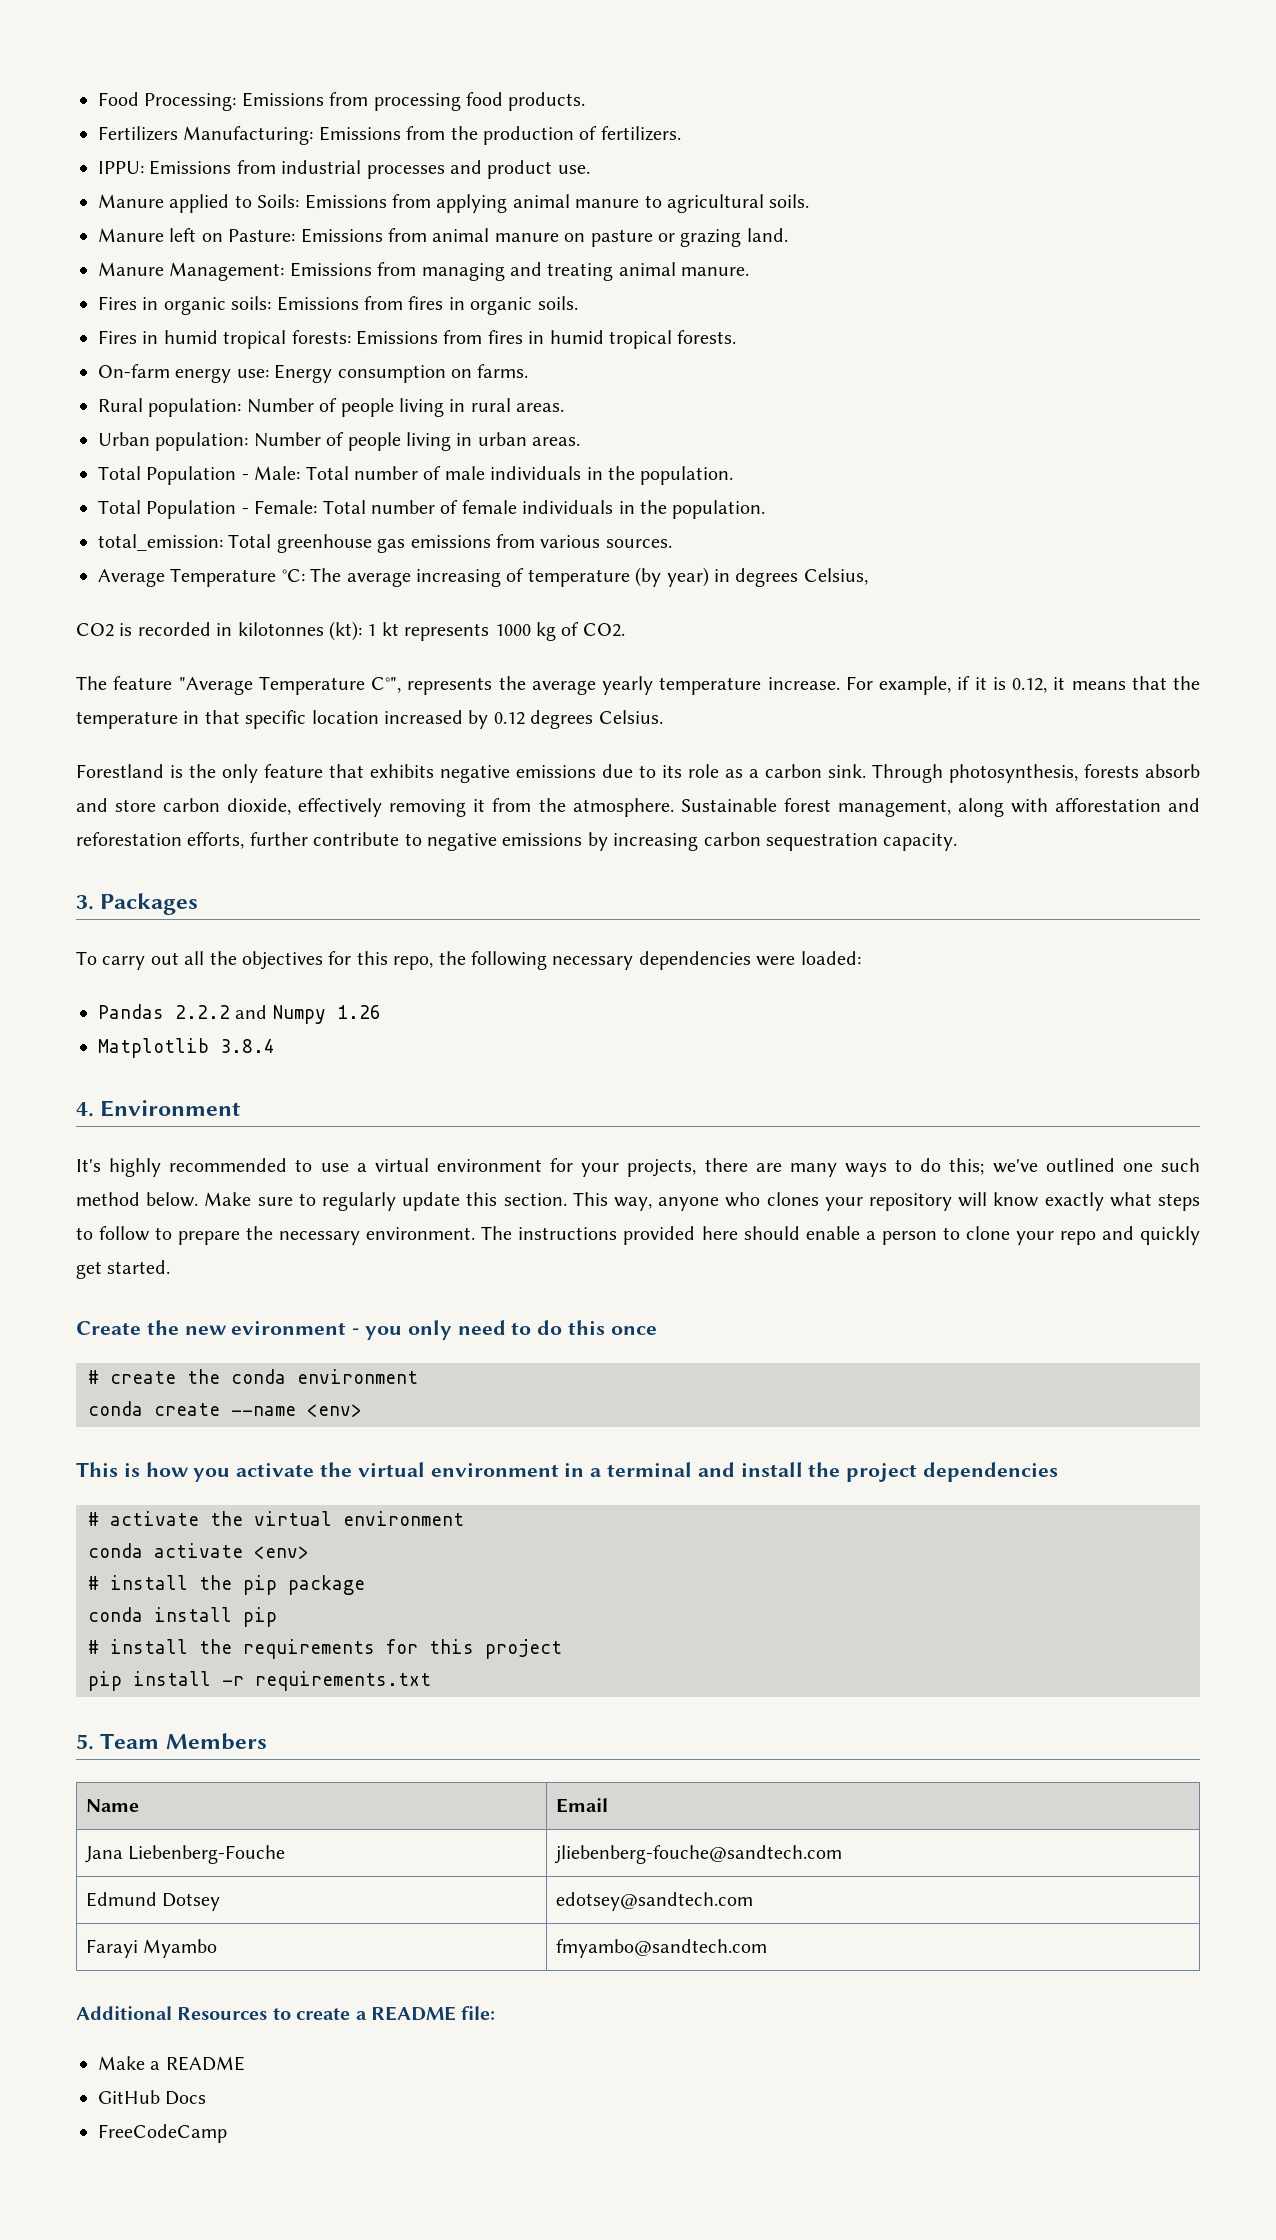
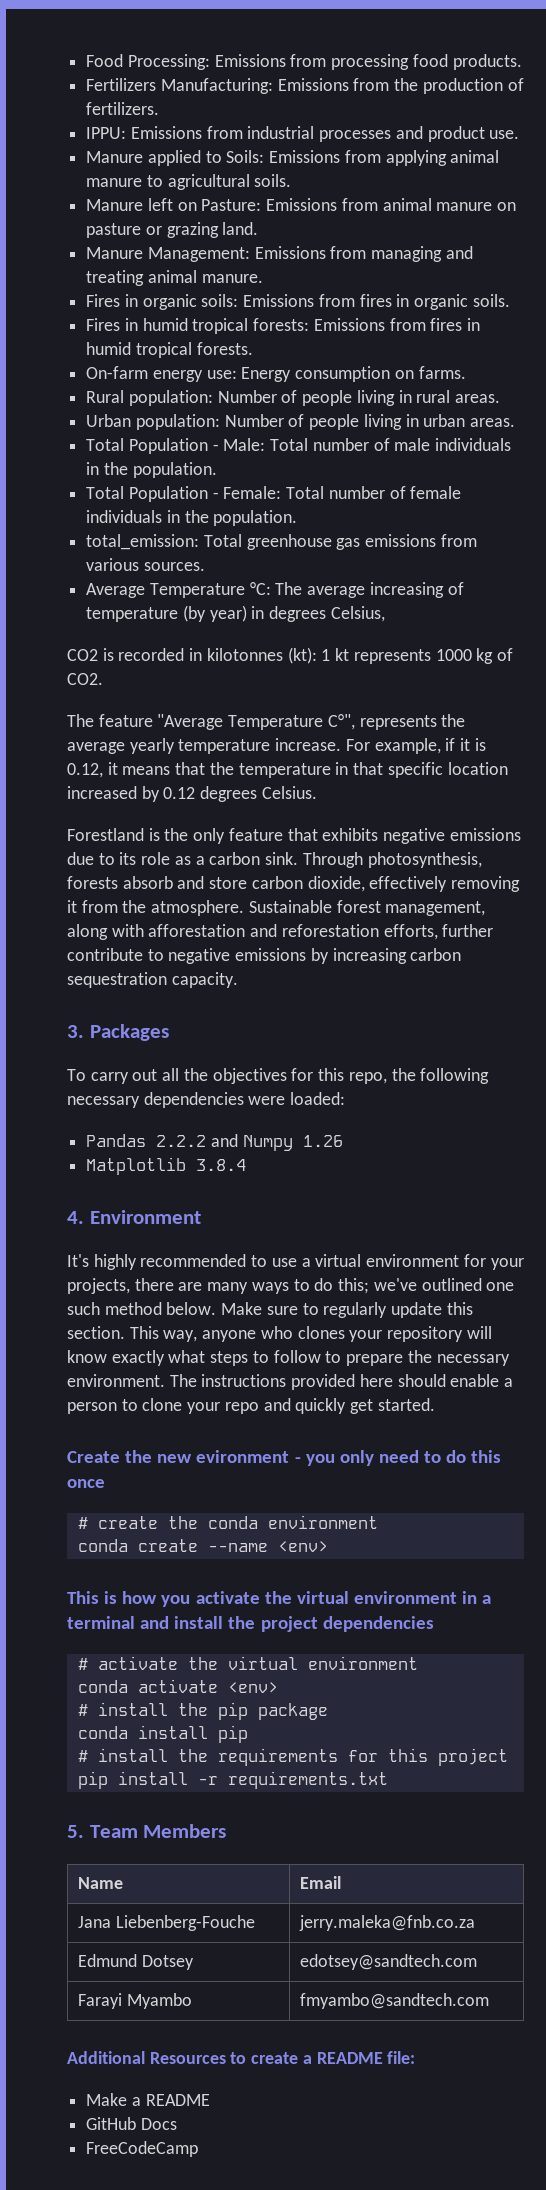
- Jana Liebenberg-Fouche | jliebenberg-fouche@sandtech.com
+ Jana Liebenberg-Fouche | jerry.maleka@fnb.co.za

